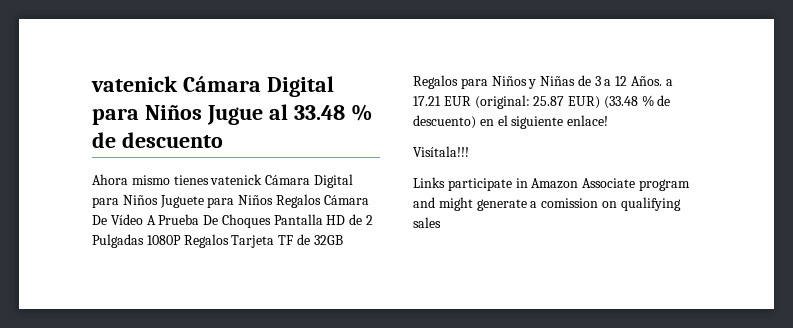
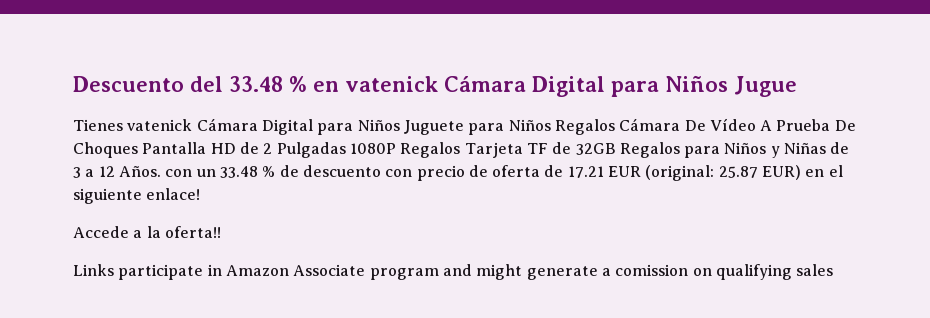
- vatenick Cámara Digital para Niños Jugue al 33.48 % de descuento
- Ahora mismo tienes vatenick Cámara Digital para Niños Juguete para Niños Regalos Cámara De Vídeo A Prueba De Choques Pantalla HD de 2 Pulgadas 1080P Regalos Tarjeta TF de 32GB Regalos para Niños y Niñas de 3 a 12 Años. a 17.21 EUR (original: 25.87 EUR) (33.48 % de descuento) en el siguiente enlace!
+ Descuento del 33.48 % en vatenick Cámara Digital para Niños Jugue
+ Tienes vatenick Cámara Digital para Niños Juguete para Niños Regalos Cámara De Vídeo A Prueba De Choques Pantalla HD de 2 Pulgadas 1080P Regalos Tarjeta TF de 32GB Regalos para Niños y Niñas de 3 a 12 Años. con un 33.48 % de descuento con precio de oferta de 17.21 EUR (original: 25.87 EUR) en el siguiente enlace!
- Visítala!!!
+ Accede a la oferta!!

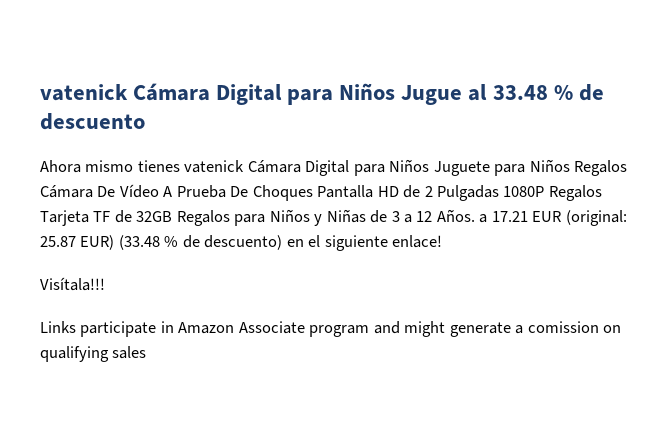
- Descuento del 33.48 % en vatenick Cámara Digital para Niños Jugue
- Tienes vatenick Cámara Digital para Niños Juguete para Niños Regalos Cámara De Vídeo A Prueba De Choques Pantalla HD de 2 Pulgadas 1080P Regalos Tarjeta TF de 32GB Regalos para Niños y Niñas de 3 a 12 Años. con un 33.48 % de descuento con precio de oferta de 17.21 EUR (original: 25.87 EUR) en el siguiente enlace!
+ vatenick Cámara Digital para Niños Jugue al 33.48 % de descuento
+ Ahora mismo tienes vatenick Cámara Digital para Niños Juguete para Niños Regalos Cámara De Vídeo A Prueba De Choques Pantalla HD de 2 Pulgadas 1080P Regalos Tarjeta TF de 32GB Regalos para Niños y Niñas de 3 a 12 Años. a 17.21 EUR (original: 25.87 EUR) (33.48 % de descuento) en el siguiente enlace!
- Accede a la oferta!!
+ Visítala!!!

